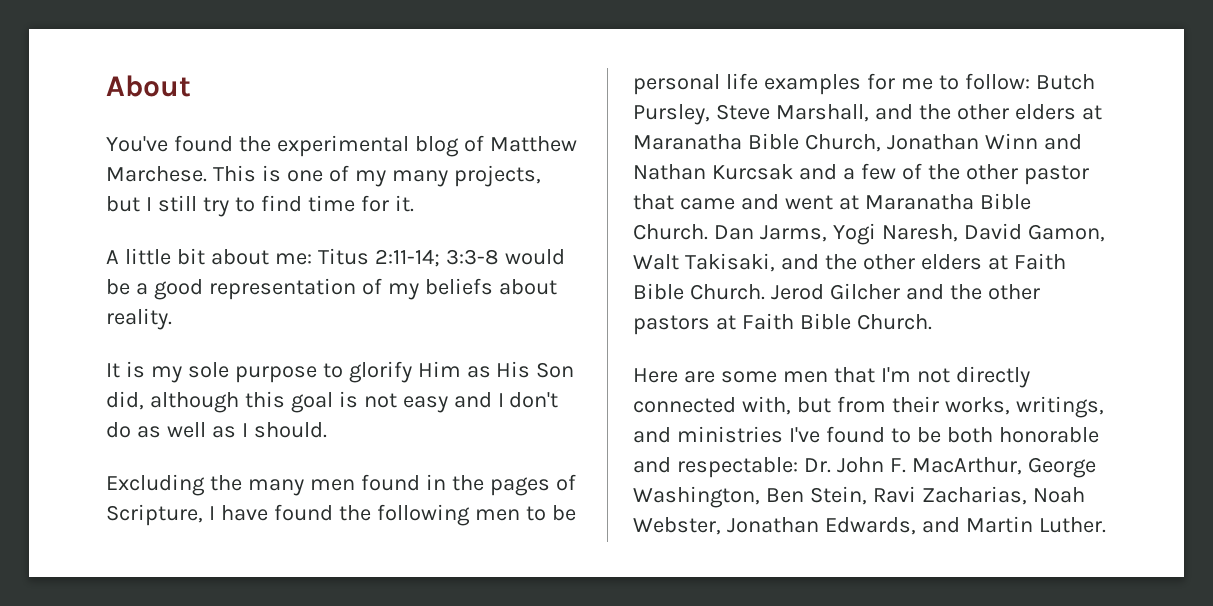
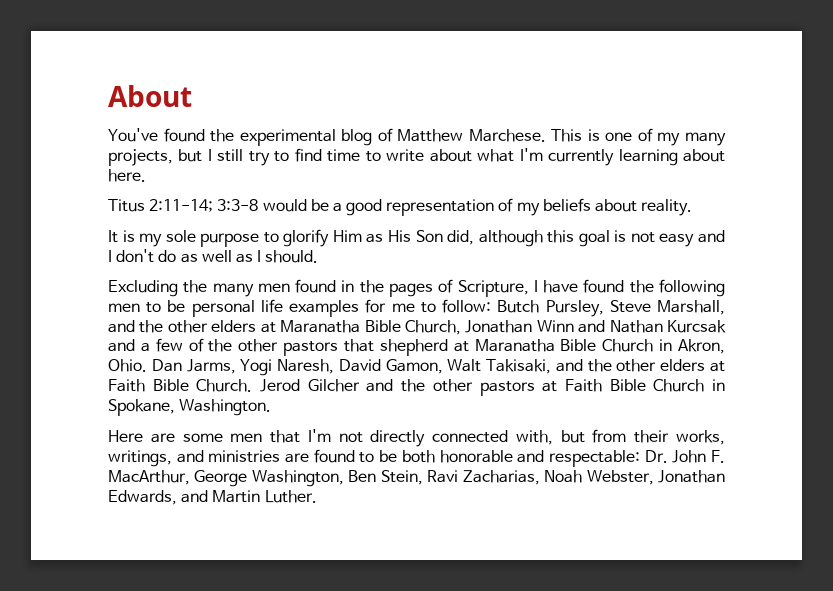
- This is one of my many projects, but I still try to find time for it.
- A little bit about me: Titus 2:11-14; 3:3-8 would be a good representation of my beliefs about reality.
+ This is one of my many projects, but I still try to find time to write about what I'm currently learning about here.
+ Titus 2:11-14; 3:3-8 would be a good representation of my beliefs about reality.
- Excluding the many men found in the pages of Scripture, I have found the following men to be personal life examples for me to follow: Butch Pursley, Steve Marshall, and the other elders at Maranatha Bible Church, Jonathan Winn and Nathan Kurcsak and a few of the other pastor that came and went at Maranatha Bible Church.
+ Excluding the many men found in the pages of Scripture, I have found the following men to be personal life examples for me to follow: Butch Pursley, Steve Marshall, and the other elders at Maranatha Bible Church, Jonathan Winn and Nathan Kurcsak and a few of the other pastors that shepherd at Maranatha Bible Church in Akron, Ohio.
- Jerod Gilcher and the other pastors at Faith Bible Church.
+ Jerod Gilcher and the other pastors at Faith Bible Church in Spokane, Washington.
- Here are some men that I'm not directly connected with, but from their works, writings, and ministries I've found to be both honorable and respectable: Dr. John F. MacArthur, George Washington, Ben Stein, Ravi Zacharias, Noah Webster, Jonathan Edwards, and Martin Luther.
+ Here are some men that I'm not directly connected with, but from their works, writings, and ministries are found to be both honorable and respectable: Dr. John F. MacArthur, George Washington, Ben Stein, Ravi Zacharias, Noah Webster, Jonathan Edwards, and Martin Luther.

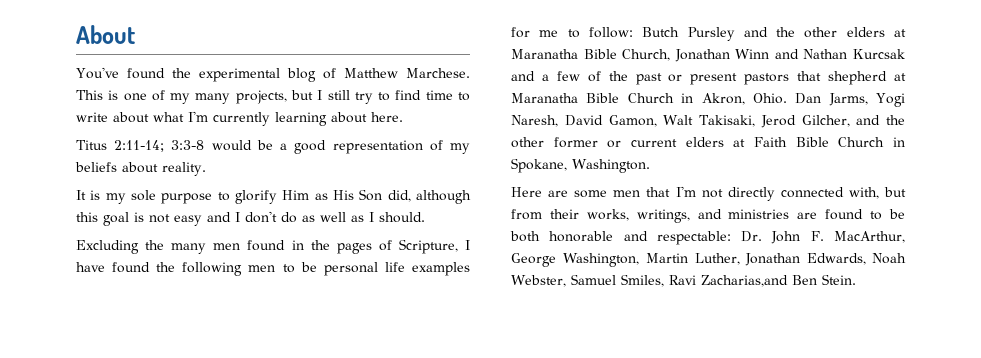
- Excluding the many men found in the pages of Scripture, I have found the following men to be personal life examples for me to follow: Butch Pursley, Steve Marshall, and the other elders at Maranatha Bible Church, Jonathan Winn and Nathan Kurcsak and a few of the other pastors that shepherd at Maranatha Bible Church in Akron, Ohio.
+ Excluding the many men found in the pages of Scripture, I have found the following men to be personal life examples for me to follow: Butch Pursley and the other elders at Maranatha Bible Church, Jonathan Winn and Nathan Kurcsak and a few of the past or present pastors that shepherd at Maranatha Bible Church in Akron, Ohio.
- Dan Jarms, Yogi Naresh, David Gamon, Walt Takisaki, and the other elders at Faith Bible Church. Jerod Gilcher and the other pastors at Faith Bible Church in Spokane, Washington.
+ Dan Jarms, Yogi Naresh, David Gamon, Walt Takisaki, Jerod Gilcher, and the other former or current elders at Faith Bible Church in Spokane, Washington.
- Here are some men that I'm not directly connected with, but from their works, writings, and ministries are found to be both honorable and respectable: Dr. John F. MacArthur, George Washington, Ben Stein, Ravi Zacharias, Noah Webster, Jonathan Edwards, and Martin Luther.
+ Here are some men that I'm not directly connected with, but from their works, writings, and ministries are found to be both honorable and respectable: Dr. John F. MacArthur, George Washington, Martin Luther, Jonathan Edwards, Noah Webster, Samuel Smiles, Ravi Zacharias,and Ben Stein.

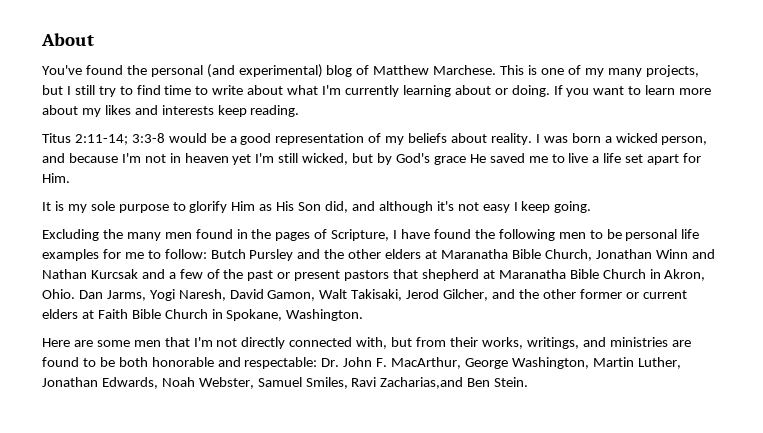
- You've found the experimental blog of Matthew Marchese.
+ You've found the personal (and experimental) blog of Matthew Marchese.
- This is one of my many projects, but I still try to find time to write about what I'm currently learning about here.
+ This is one of my many projects, but I still try to find time to write about what I'm currently learning about or doing. If you want to learn more about my likes and interests keep reading.
+ I was born a wicked person, and because I'm not in heaven yet I'm still wicked, but by God's grace He saved me to live a life set apart for Him.
- It is my sole purpose to glorify Him as His Son did, although this goal is not easy and I don't do as well as I should.
+ It is my sole purpose to glorify Him as His Son did, and although it's not easy I keep going.

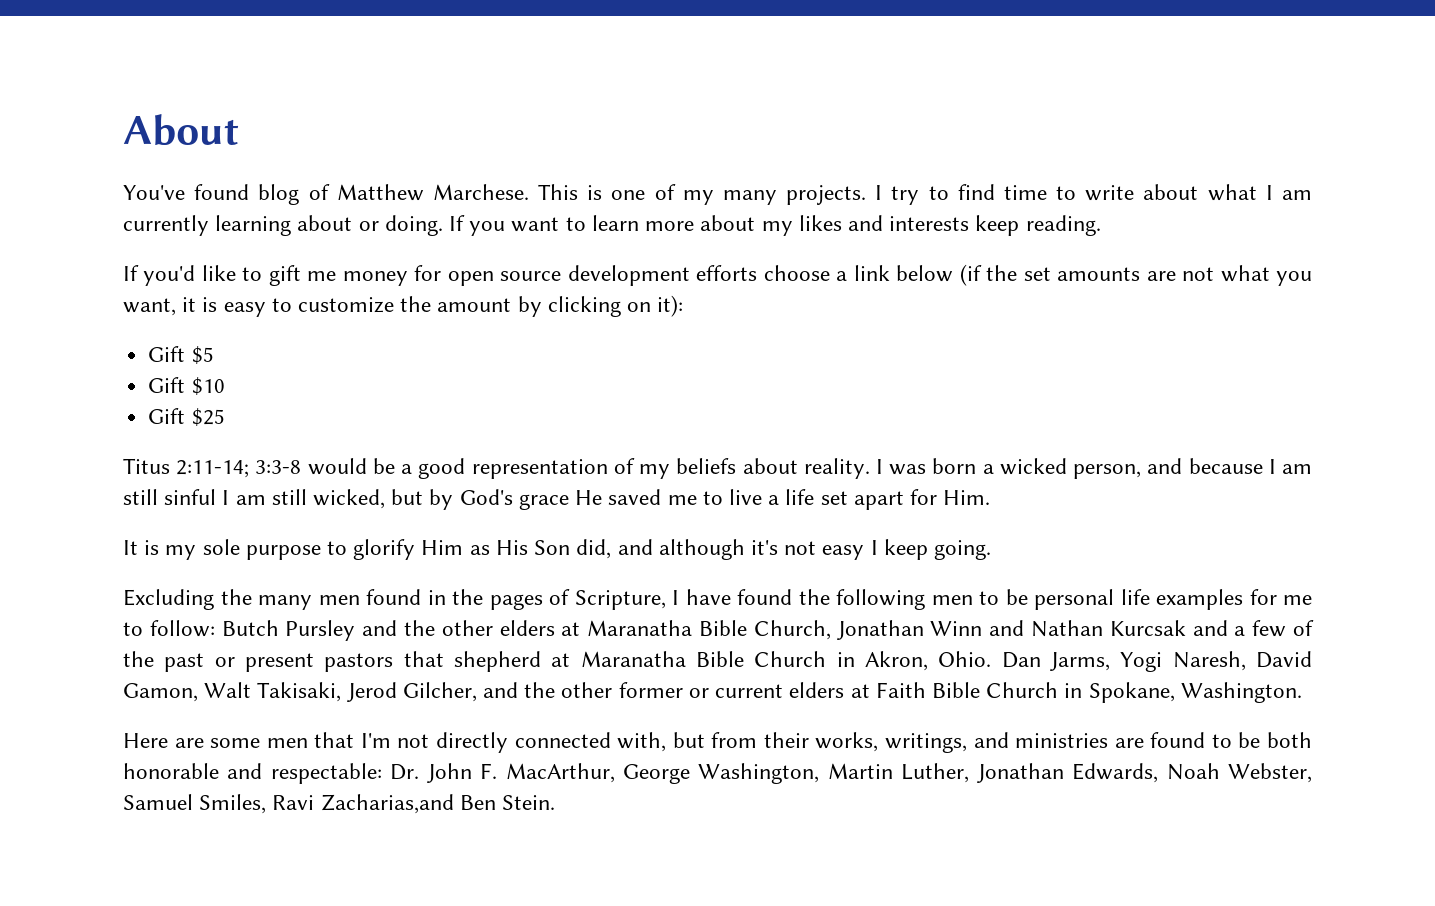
- You've found the personal (and experimental) blog of Matthew Marchese.
+ You've found blog of Matthew Marchese.
- This is one of my many projects, but I still try to find time to write about what I'm currently learning about or doing.
+ This is one of my many projects. I try to find time to write about what I am currently learning about or doing.
+ If you'd like to gift me money for open source development efforts choose a link below (if the set amounts are not what you want, it is easy to customize the amount by clicking on it):
+ Gift $5
+ Gift $10
+ Gift $25
- I was born a wicked person, and because I'm not in heaven yet I'm still wicked, but by God's grace He saved me to live a life set apart for Him.
+ I was born a wicked person, and because I am still sinful I am still wicked, but by God's grace He saved me to live a life set apart for Him.

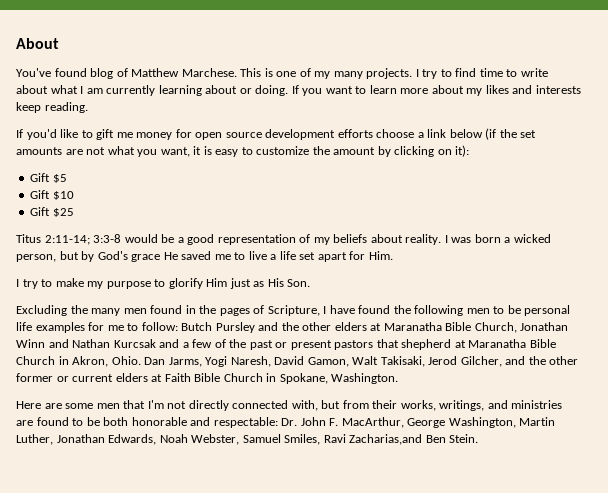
- I was born a wicked person, and because I am still sinful I am still wicked, but by God's grace He saved me to live a life set apart for Him.
+ I was born a wicked person, but by God's grace He saved me to live a life set apart for Him.
- It is my sole purpose to glorify Him as His Son did, and although it's not easy I keep going.
+ I try to make my purpose to glorify Him just as His Son.

